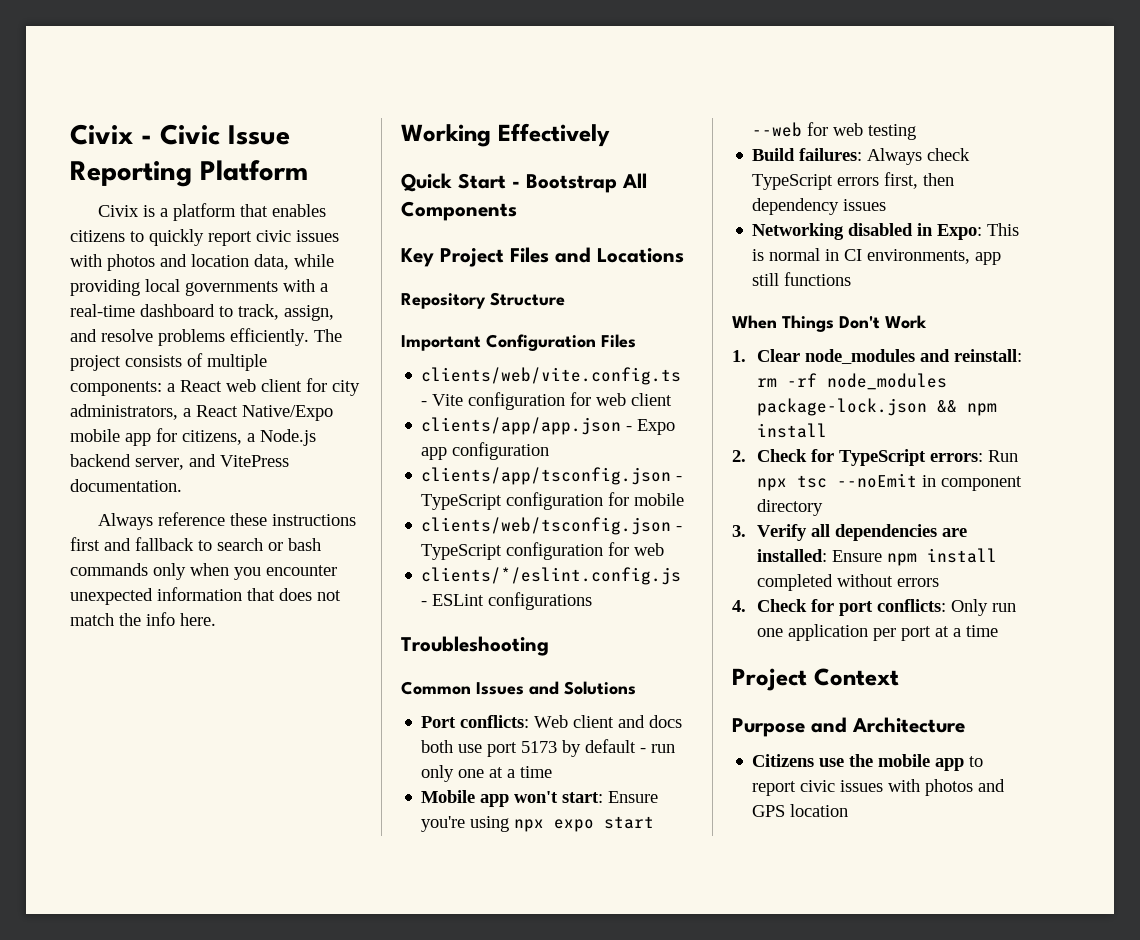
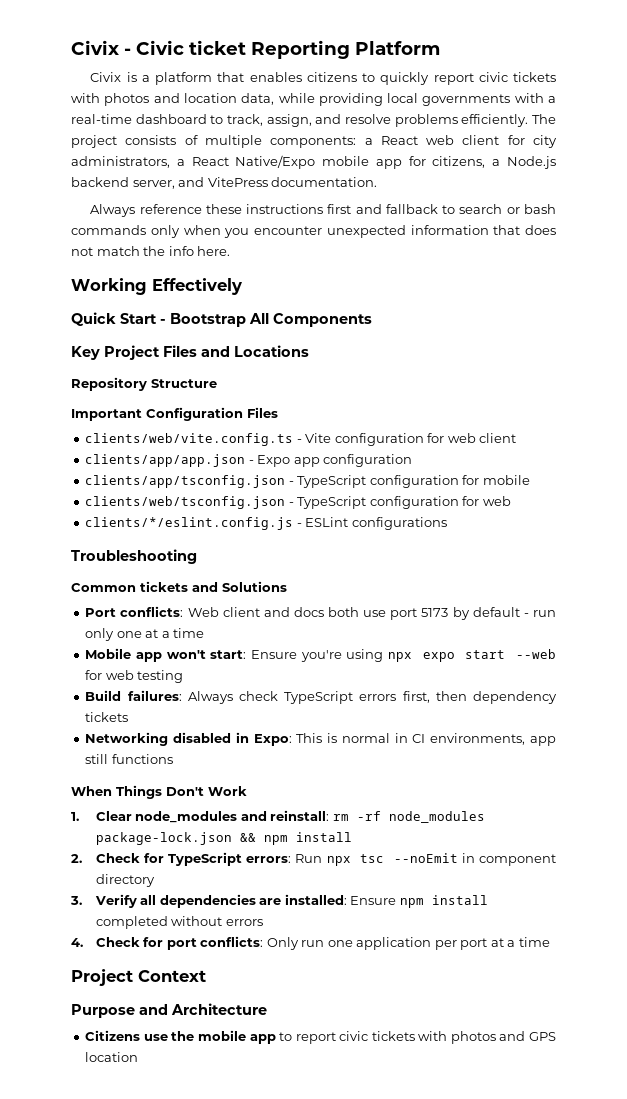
- Civix - Civic Issue Reporting Platform
+ Civix - Civic ticket Reporting Platform
- Civix is a platform that enables citizens to quickly report civic issues with photos and location data, while providing local governments with a real-time dashboard to track, assign, and resolve problems efficiently.
+ Civix is a platform that enables citizens to quickly report civic tickets with photos and location data, while providing local governments with a real-time dashboard to track, assign, and resolve problems efficiently.
- Common Issues and Solutions
+ Common tickets and Solutions
- Build failures: Always check TypeScript errors first, then dependency issues
+ Build failures: Always check TypeScript errors first, then dependency tickets
- Citizens use the mobile app to report civic issues with photos and GPS location
+ Citizens use the mobile app to report civic tickets with photos and GPS location

